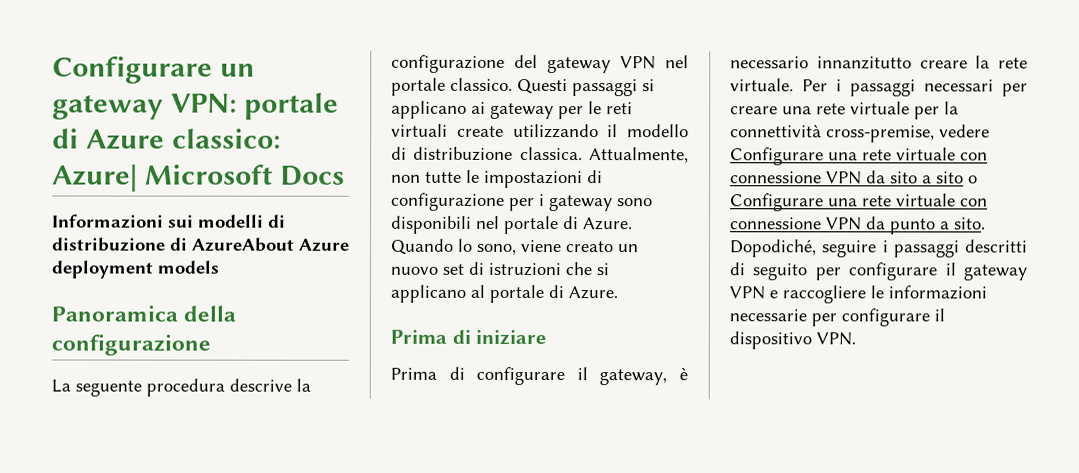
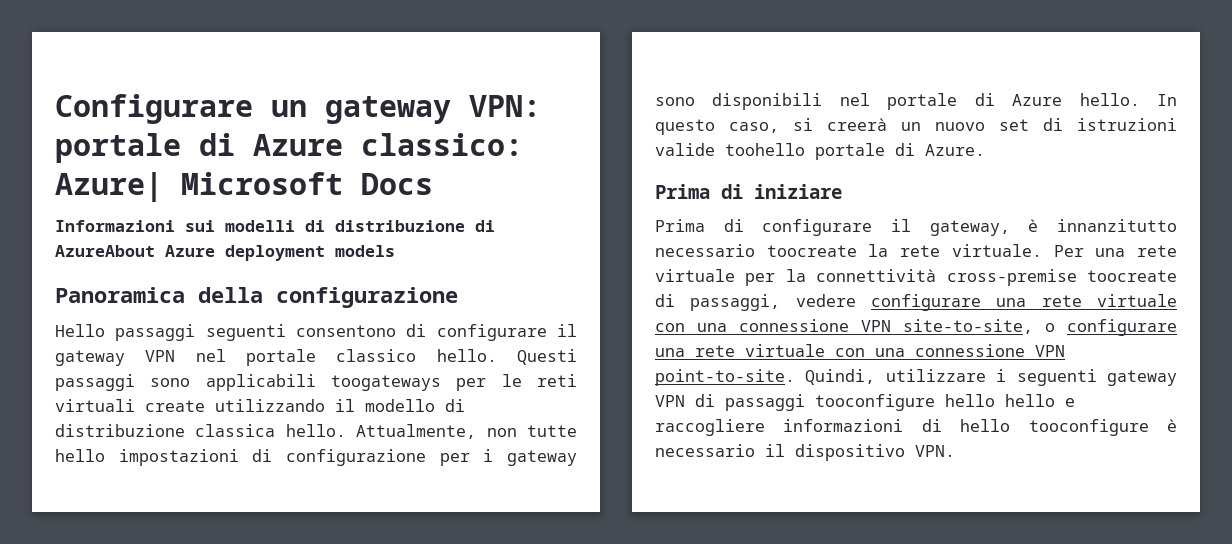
- La seguente procedura descrive la configurazione del gateway VPN nel portale classico. Questi passaggi si applicano ai gateway per le reti virtuali create utilizzando il modello di distribuzione classica.
+ Hello passaggi seguenti consentono di configurare il gateway VPN nel portale classico hello. Questi passaggi sono applicabili toogateways per le reti virtuali create utilizzando il modello di distribuzione classica hello.
- Attualmente, non tutte le impostazioni di configurazione per i gateway sono disponibili nel portale di Azure. Quando lo sono, viene creato un nuovo set di istruzioni che si applicano al portale di Azure.
+ Attualmente, non tutte hello impostazioni di configurazione per i gateway sono disponibili nel portale di Azure hello. In questo caso, si creerà un nuovo set di istruzioni valide toohello portale di Azure.
- Prima di configurare il gateway, è necessario innanzitutto creare la rete virtuale.
+ Prima di configurare il gateway, è innanzitutto necessario toocreate la rete virtuale.
- Per i passaggi necessari per creare una rete virtuale per la connettività cross-premise, vedere Configurare una rete virtuale con connessione VPN da sito a sito o Configurare una rete virtuale con connessione VPN da punto a sito. Dopodiché, seguire i passaggi descritti di seguito per configurare il gateway VPN e raccogliere le informazioni necessarie per configurare il dispositivo VPN.
+ Per una rete virtuale per la connettività cross-premise toocreate di passaggi, vedere configurare una rete virtuale con una connessione VPN site-to-site, o configurare una rete virtuale con una connessione VPN point-to-site. Quindi, utilizzare i seguenti gateway VPN di passaggi tooconfigure hello hello e raccogliere informazioni di hello tooconfigure è necessario il dispositivo VPN.

